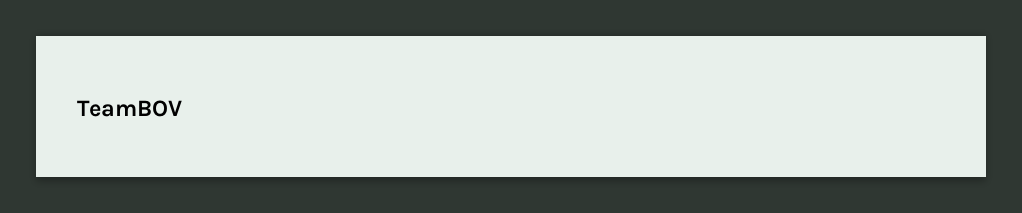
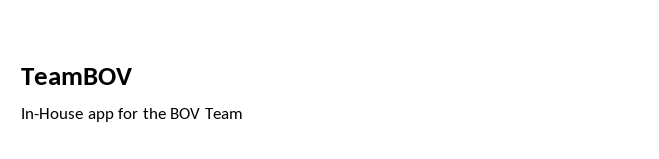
+ In-House app for the BOV Team

